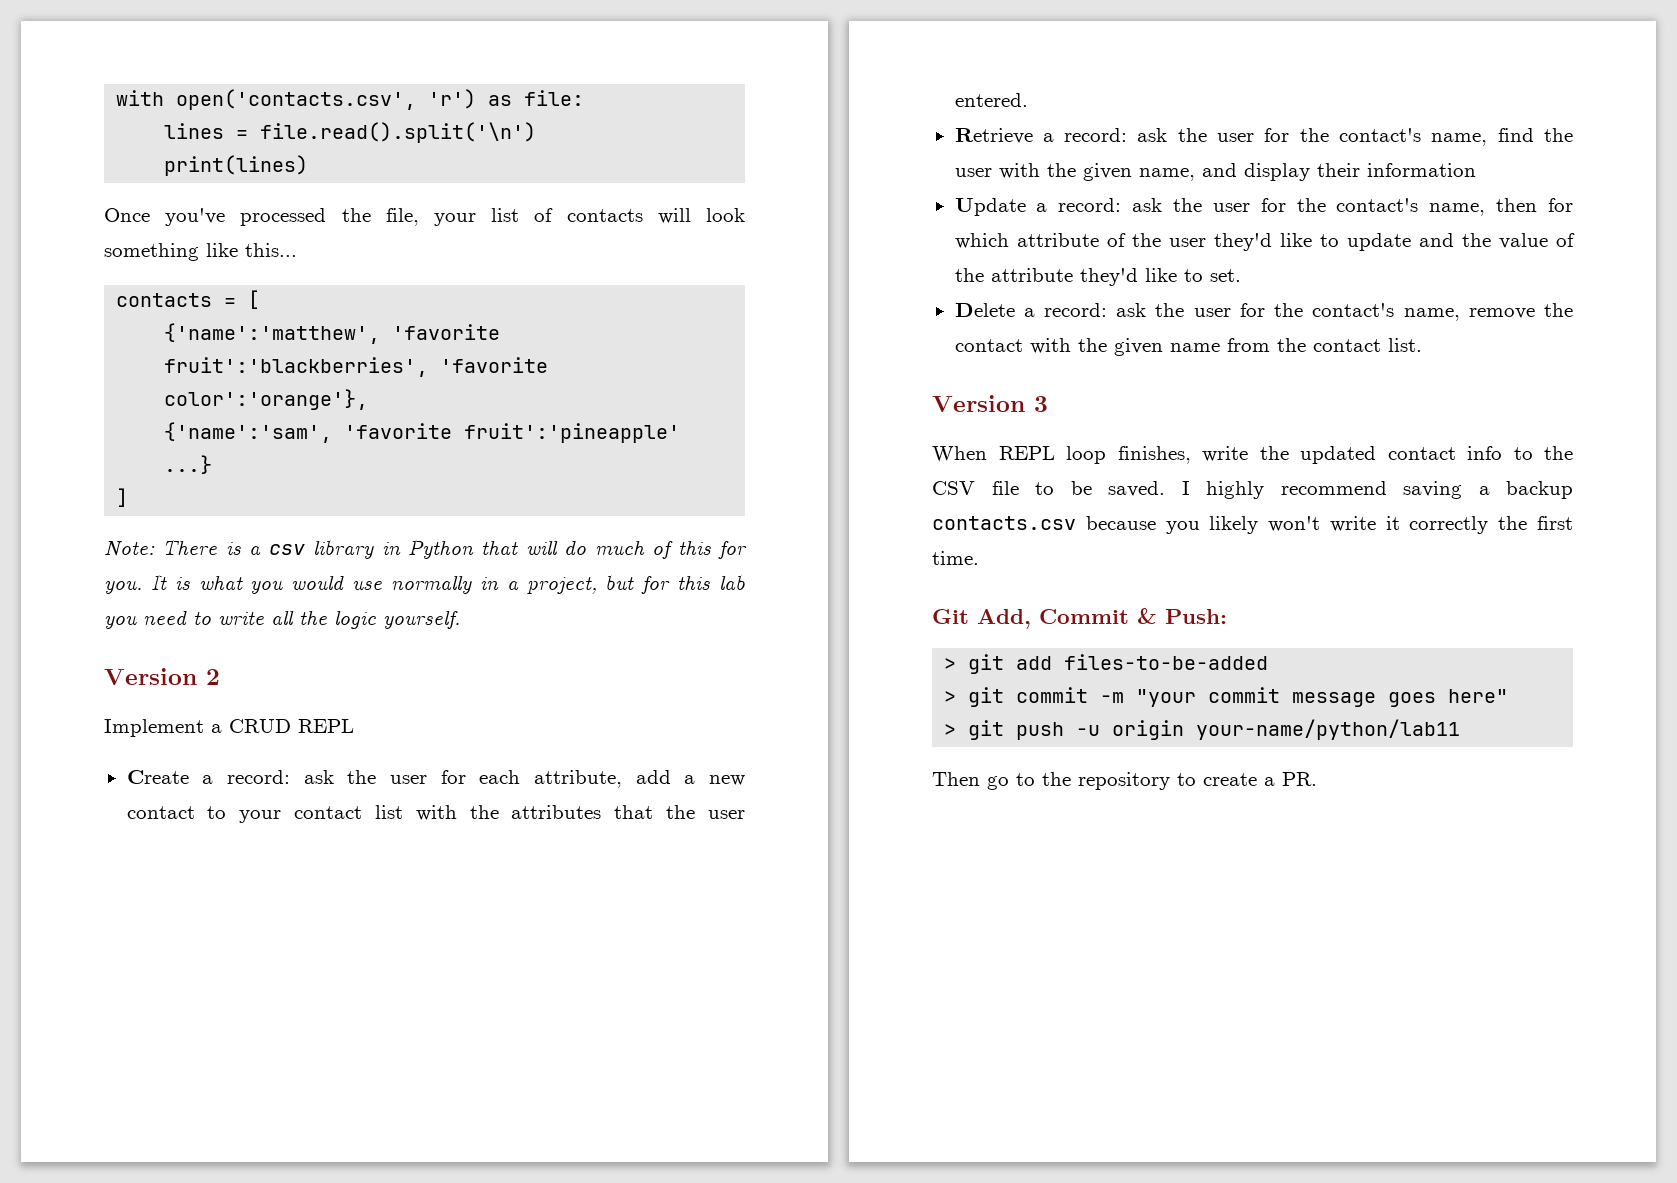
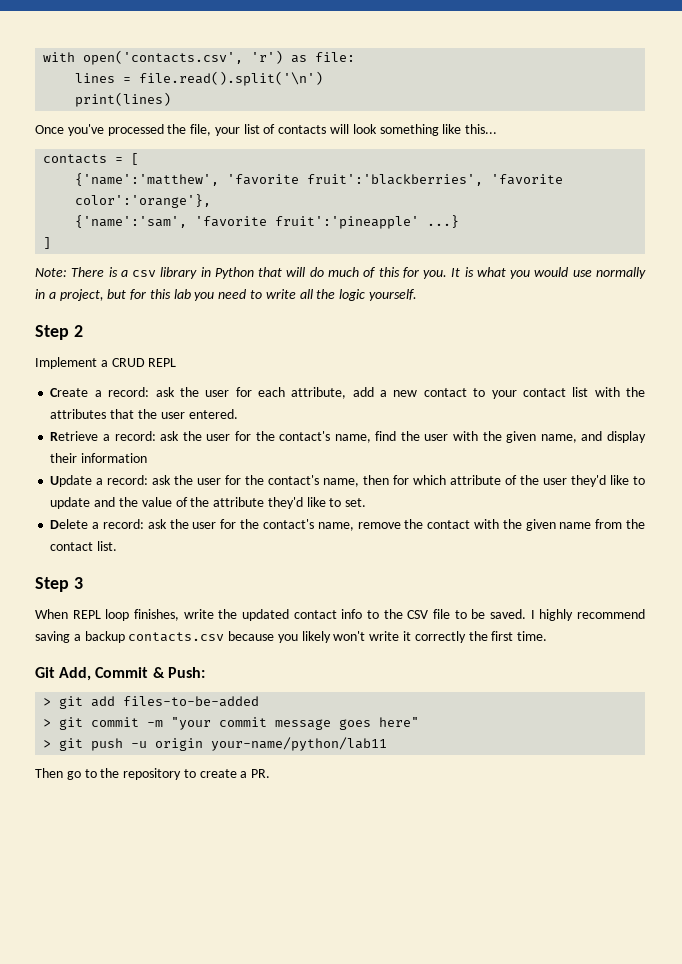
- Version 2
+ Step 2
- Version 3
+ Step 3

